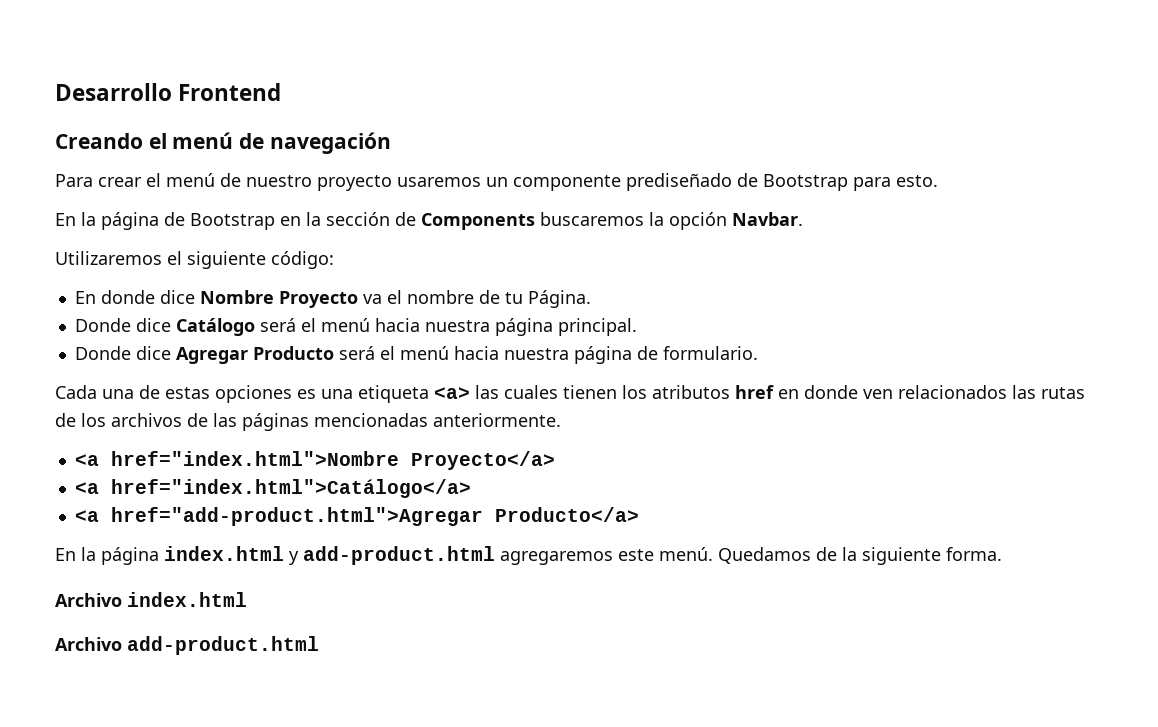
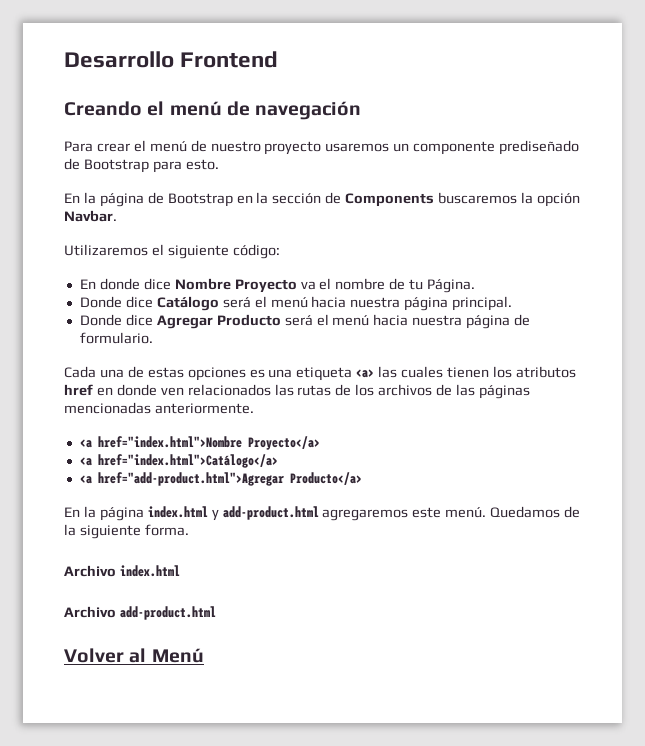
+ Volver al Menú

